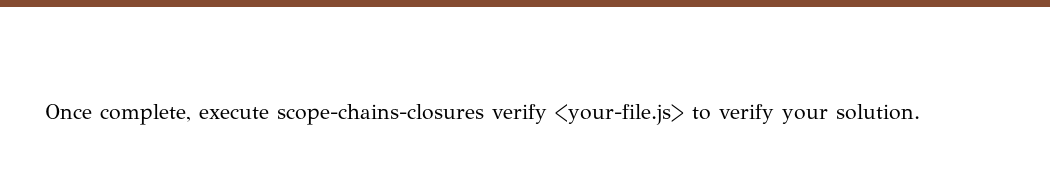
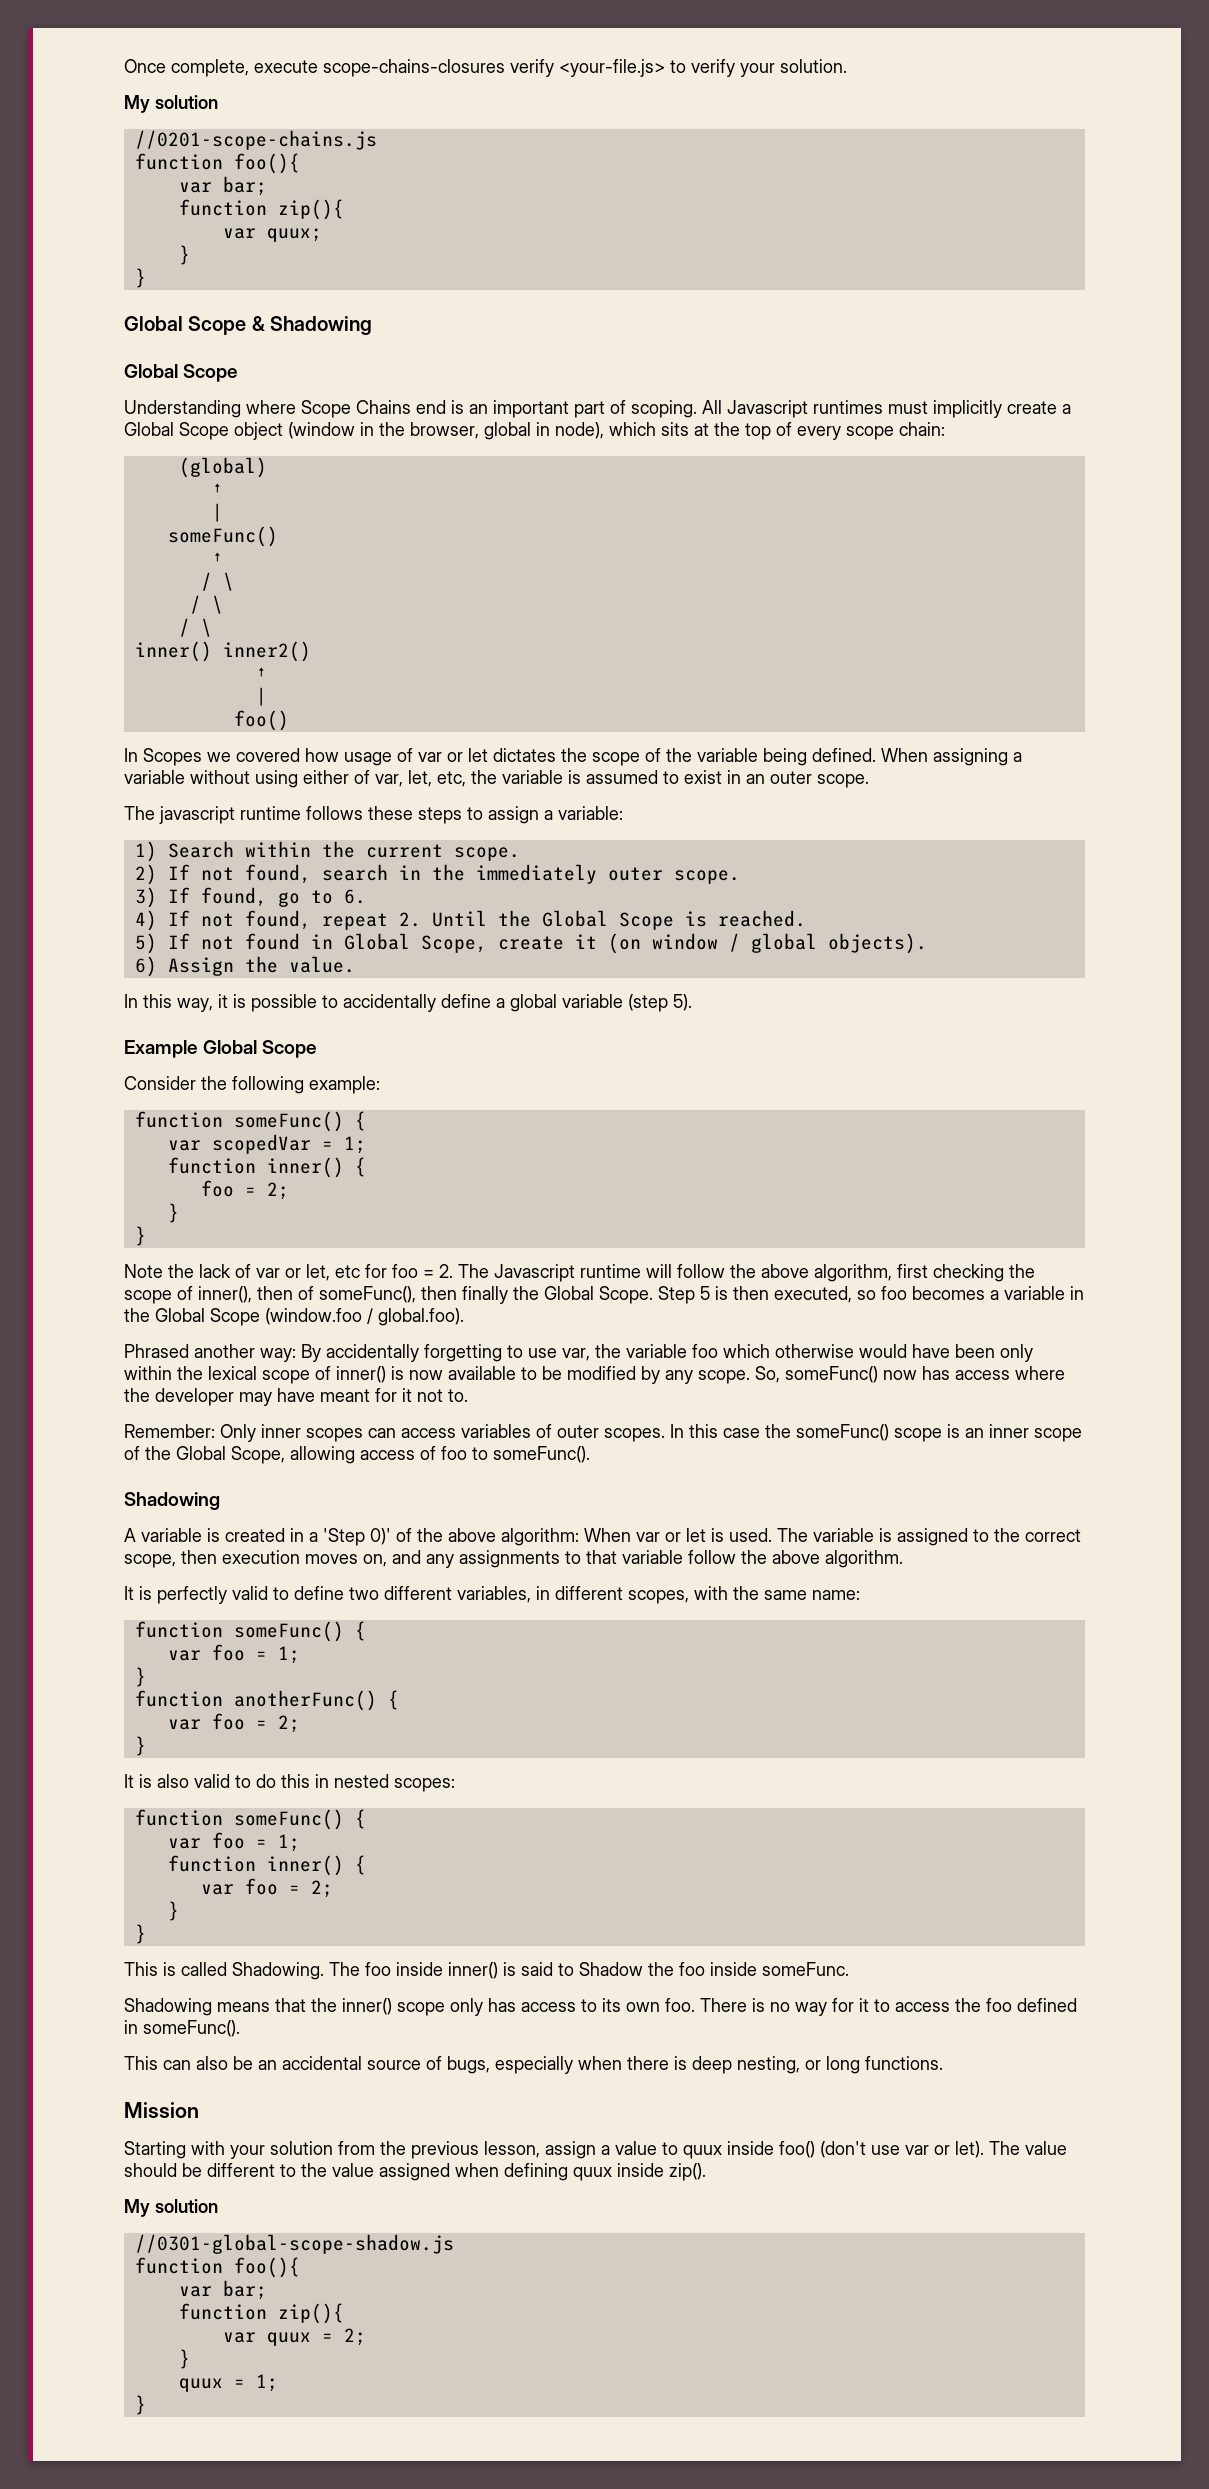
  Once complete, execute scope-chains-closures verify <your-file.js> to verify your solution.
+ My solution
+ //0201-scope-chains.js
+ function foo(){
+ var bar;
+ function zip(){
+ var quux;
+ }
+ }
+ Global Scope & Shadowing
+ Global Scope
+ Understanding where Scope Chains end is an important part of scoping. All Javascript runtimes must implicitly create a Global Scope object (window in the browser, global in node), which sits at the top of every scope chain:
+ (global)
+ ↑
+ |
+ someFunc()
+ ↑
+ / \
+ / \
+ / \
+ inner() inner2()
+ ↑
+ |
+ foo()
+ In Scopes we covered how usage of var or let dictates the scope of the variable being defined. When assigning a variable without using either of var, let, etc, the variable is assumed to exist in an outer scope.
+ The javascript runtime follows these steps to assign a variable:
+ 1) Search within the current scope.
+ 2) If not found, search in the immediately outer scope.
+ 3) If found, go to 6.
+ 4) If not found, repeat 2. Until the Global Scope is reached.
+ 5) If not found in Global Scope, create it (on window / global objects).
+ 6) Assign the value.
+ In this way, it is possible to accidentally define a global variable (step 5).
+ Example Global Scope
+ Consider the following example:
+ function someFunc() {
+ var scopedVar = 1;
+ function inner() {
+ foo = 2;
+ }
+ }
+ Note the lack of var or let, etc for foo = 2. The Javascript runtime will follow the above algorithm, first checking the scope of inner(), then of someFunc(), then finally the Global Scope. Step 5 is then executed, so foo becomes a variable in the Global Scope (window.foo / global.foo).
+ Phrased another way: By accidentally forgetting to use var, the variable foo which otherwise would have been only within the lexical scope of inner() is now available to be modified by any scope. So, someFunc() now has access where the developer may have meant for it not to.
+ Remember: Only inner scopes can access variables of outer scopes. In this case the someFunc() scope is an inner scope of the Global Scope, allowing access of foo to someFunc().
+ Shadowing
+ A variable is created in a 'Step 0)' of the above algorithm: When var or let is used. The variable is assigned to the correct scope, then execution moves on, and any assignments to that variable follow the above algorithm.
+ It is perfectly valid to define two different variables, in different scopes, with the same name:
+ function someFunc() {
+ var foo = 1;
+ }
+ function anotherFunc() {
+ var foo = 2;
+ }
+ It is also valid to do this in nested scopes:
+ function someFunc() {
+ var foo = 1;
+ function inner() {
+ var foo = 2;
+ }
+ }
+ This is called Shadowing. The foo inside inner() is said to Shadow the foo inside someFunc.
+ Shadowing means that the inner() scope only has access to its own foo. There is no way for it to access the foo defined in someFunc().
+ This can also be an accidental source of bugs, especially when there is deep nesting, or long functions.
+ Mission
+ Starting with your solution from the previous lesson, assign a value to quux inside foo() (don't use var or let). The value should be different to the value assigned when defining quux inside zip().
+ My solution
+ //0301-global-scope-shadow.js
+ function foo(){
+ var bar;
+ function zip(){
+ var quux = 2;
+ }
+ quux = 1;
+ }

